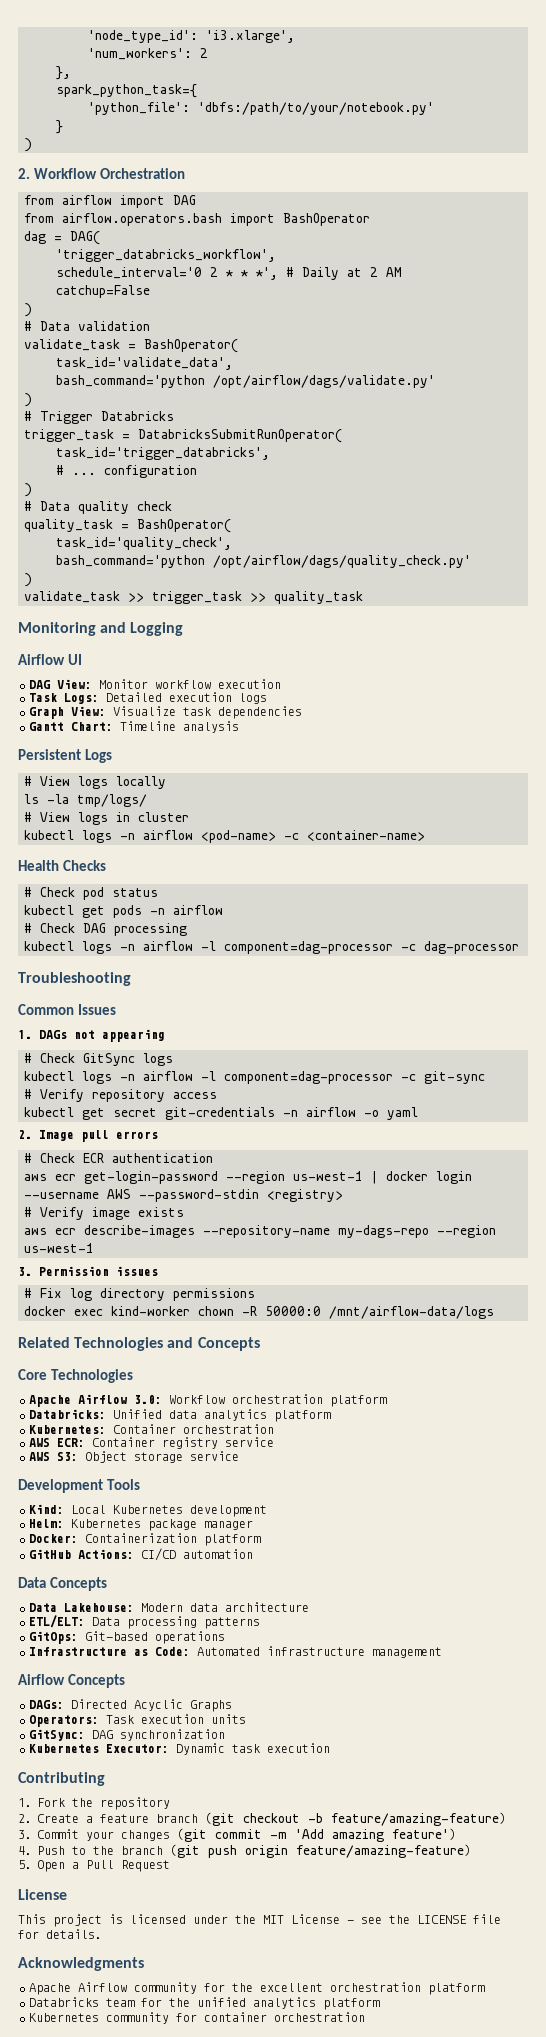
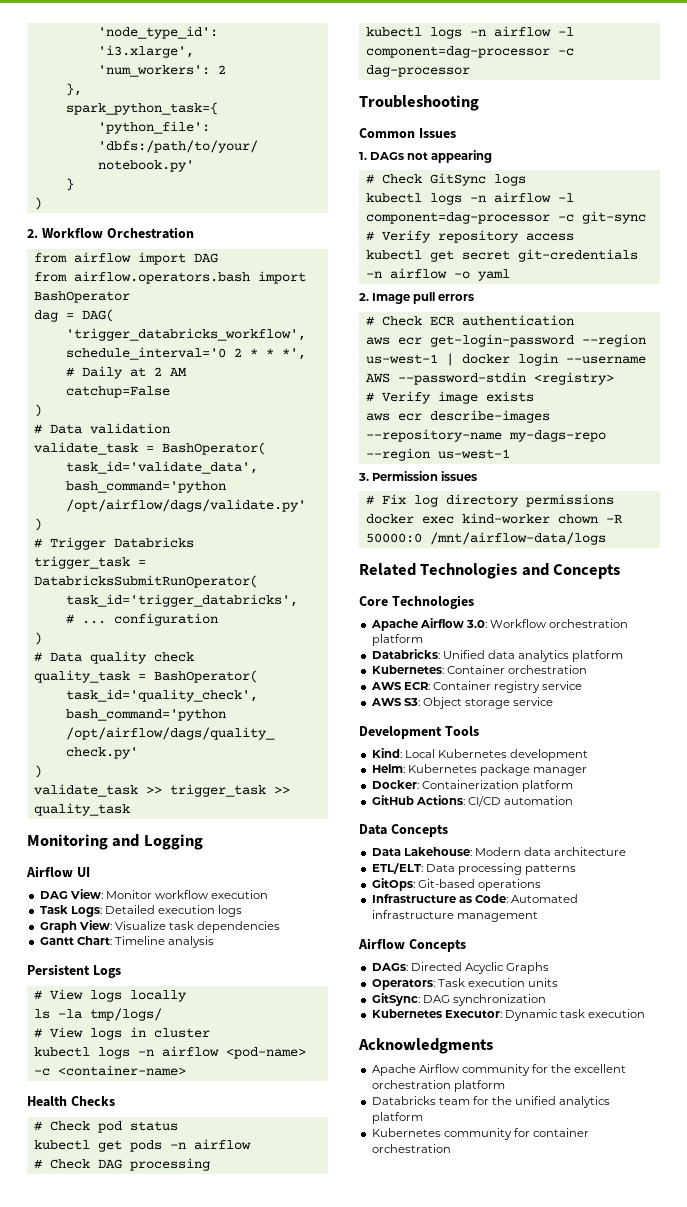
- Contributing
- 1. Fork the repository
- 2. Create a feature branch (git checkout -b feature/amazing-feature)
- 3. Commit your changes (git commit -m 'Add amazing feature')
- 4. Push to the branch (git push origin feature/amazing-feature)
- 5. Open a Pull Request
- License
- This project is licensed under the MIT License - see the LICENSE file for details.

